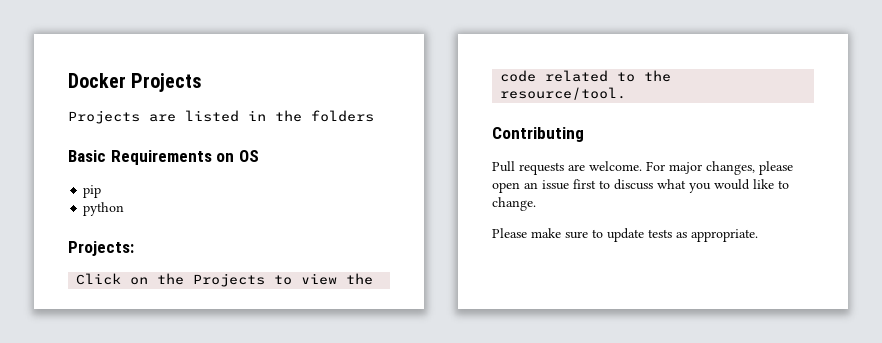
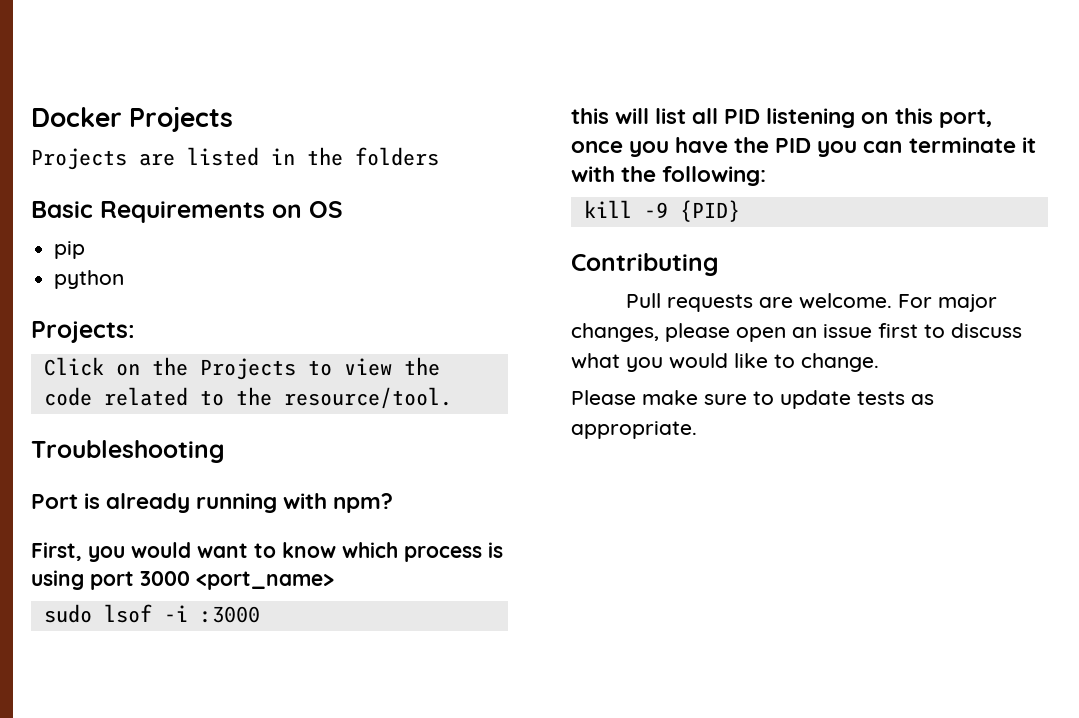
+ Troubleshooting
+ Port is already running with npm?
+ First, you would want to know which process is using port 3000 <port_name>
+ sudo lsof -i :3000
+ this will list all PID listening on this port, once you have the PID you can terminate it with the following:
+ kill -9 {PID}

